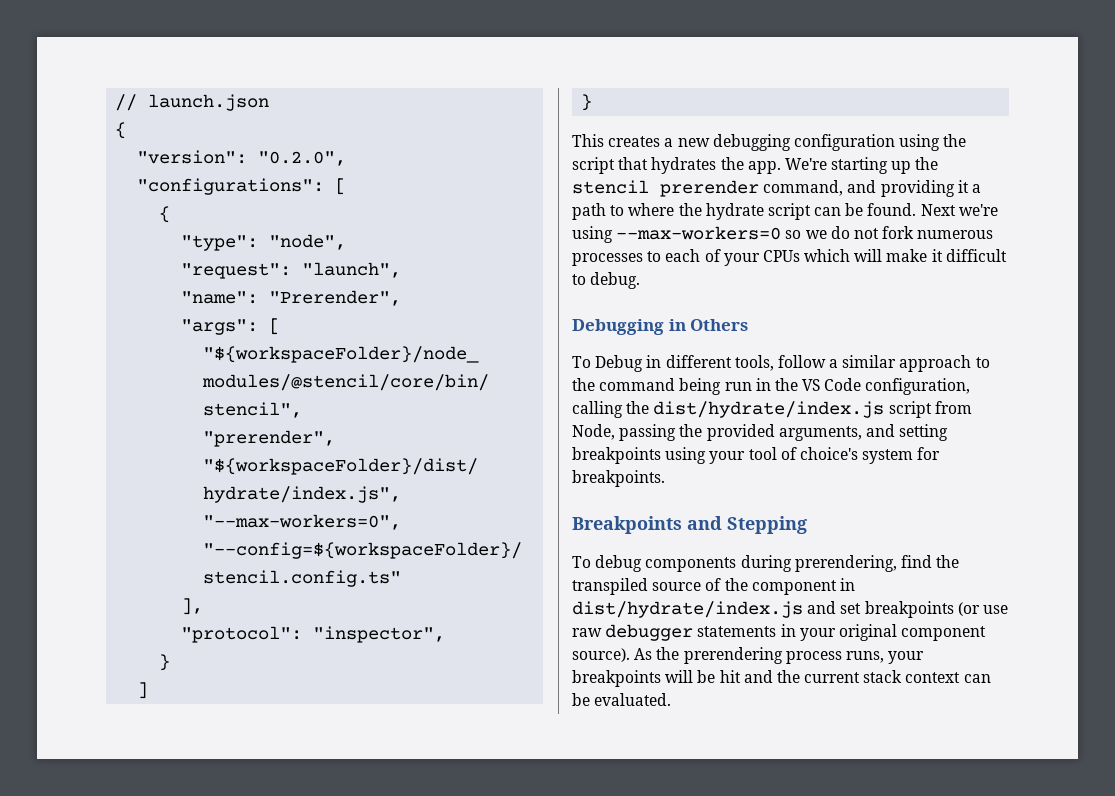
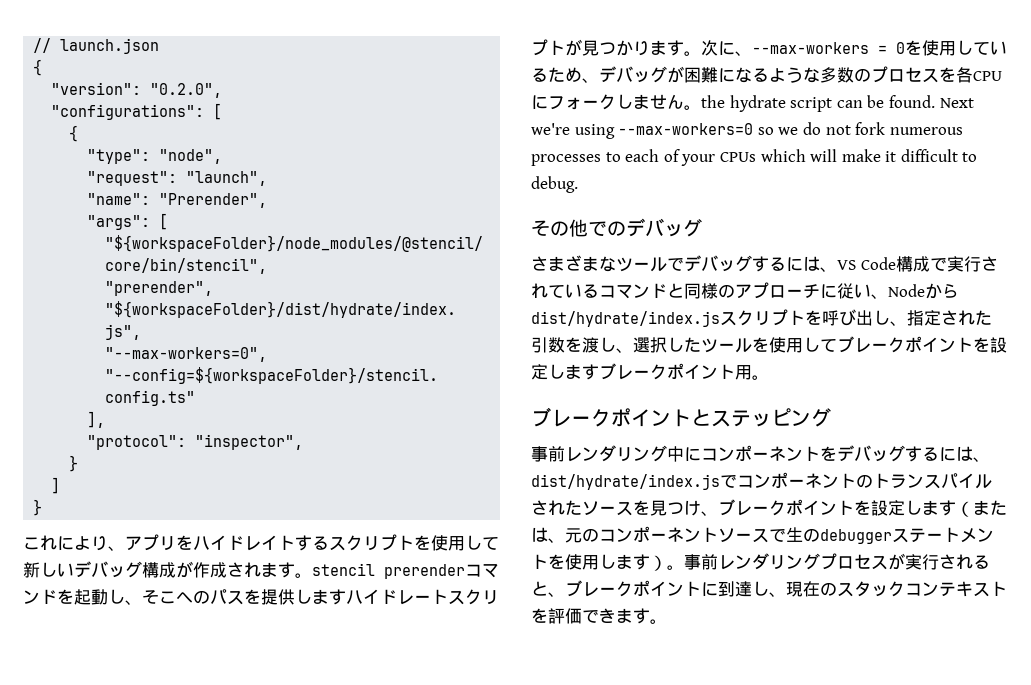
- This creates a new debugging configuration using the script that hydrates the app. We're starting up the stencil prerender command, and providing it a path to where the hydrate script can be found.
+ これにより、アプリをハイドレイトするスクリプトを使用して新しいデバッグ構成が作成されます。stencil prerenderコマンドを起動し、そこへのパスを提供しますハイドレートスクリプトが見つかります。次に、--max-workers = 0を使用しているため、デバッグが困難になるような多数のプロセスを各CPUにフォークしません。the hydrate script can be found.
- Debugging in Others
- To Debug in different tools, follow a similar approach to the command being run in the VS Code configuration, calling the dist/hydrate/index.js script from Node, passing the provided arguments, and setting breakpoints using your tool of choice's system for breakpoints.
- Breakpoints and Stepping
- To debug components during prerendering, find the transpiled source of the component in dist/hydrate/index.js and set breakpoints (or use raw debugger statements in your original component source). As the prerendering process runs, your breakpoints will be hit and the current stack context can be evaluated.
+ その他でのデバッグ
+ さまざまなツールでデバッグするには、VS Code構成で実行されているコマンドと同様のアプローチに従い、Nodeからdist/hydrate/index.jsスクリプトを呼び出し、指定された引数を渡し、選択したツールを使用してブレークポイントを設定しますブレークポイント用。
+ ブレークポイントとステッピング
+ 事前レンダリング中にコンポーネントをデバッグするには、dist/hydrate/index.jsでコンポーネントのトランスパイルされたソースを見つけ、ブレークポイントを設定します（または、元のコンポーネントソースで生のdebuggerステートメントを使用します）。事前レンダリングプロセスが実行されると、ブレークポイントに到達し、現在のスタックコンテキストを評価できます。

